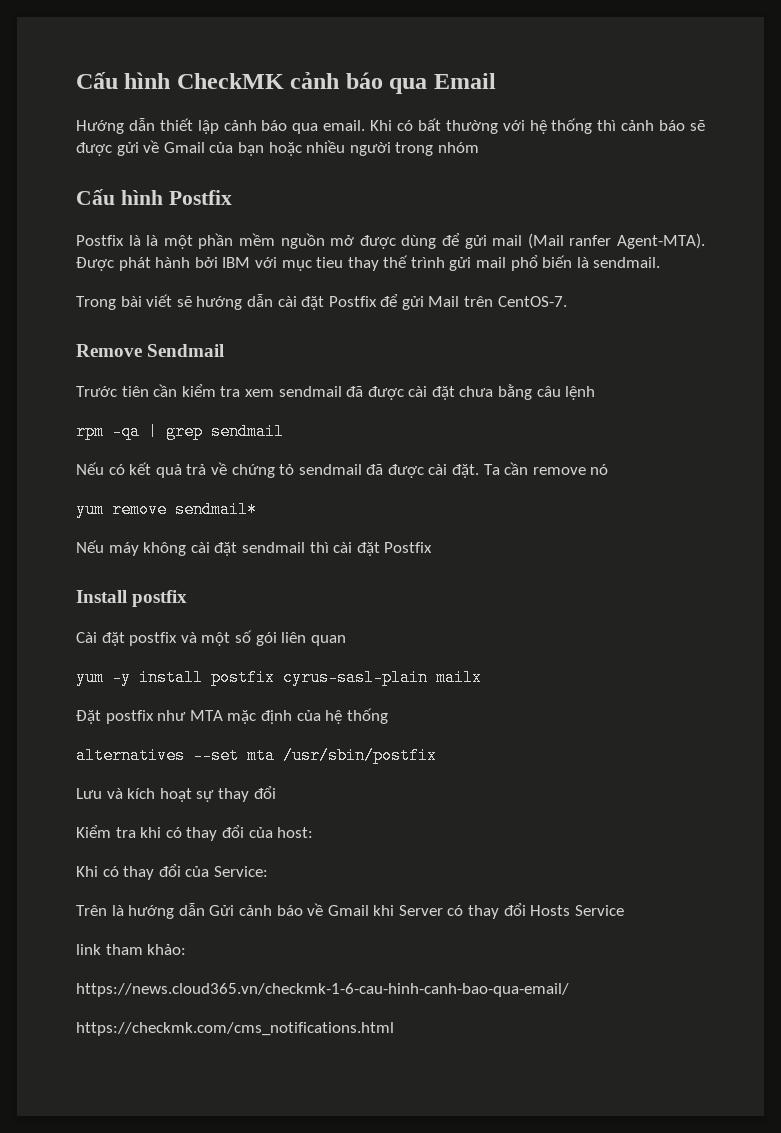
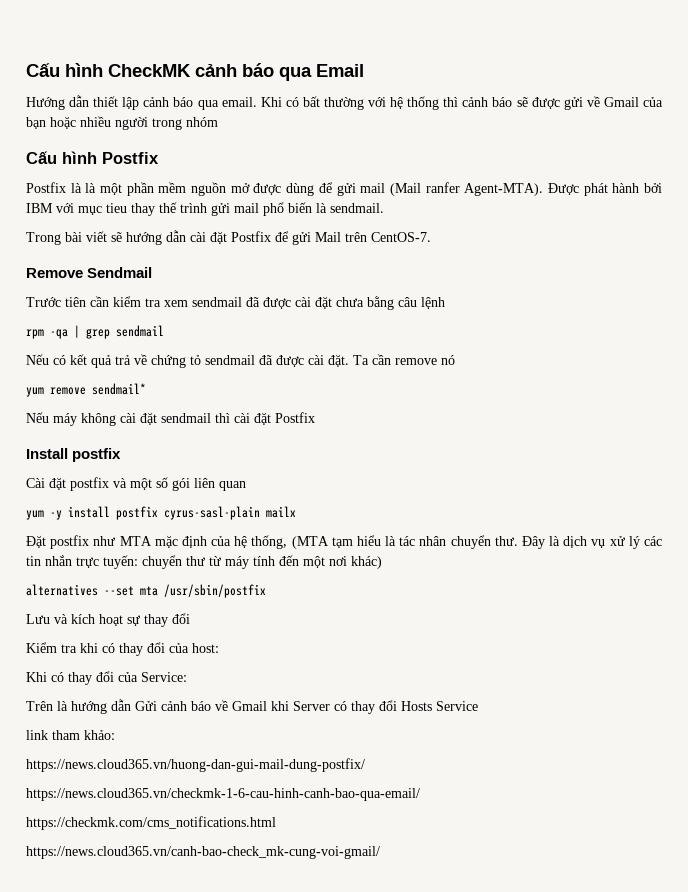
- Đặt postfix như MTA mặc định của hệ thống
+ Đặt postfix như MTA mặc định của hệ thống, (MTA tạm hiểu là tác nhân chuyển thư. Đây là dịch vụ xử lý các tin nhắn trực tuyến: chuyển thư từ máy tính đến một nơi khác)
+ https://news.cloud365.vn/huong-dan-gui-mail-dung-postfix/
+ https://news.cloud365.vn/canh-bao-check_mk-cung-voi-gmail/

